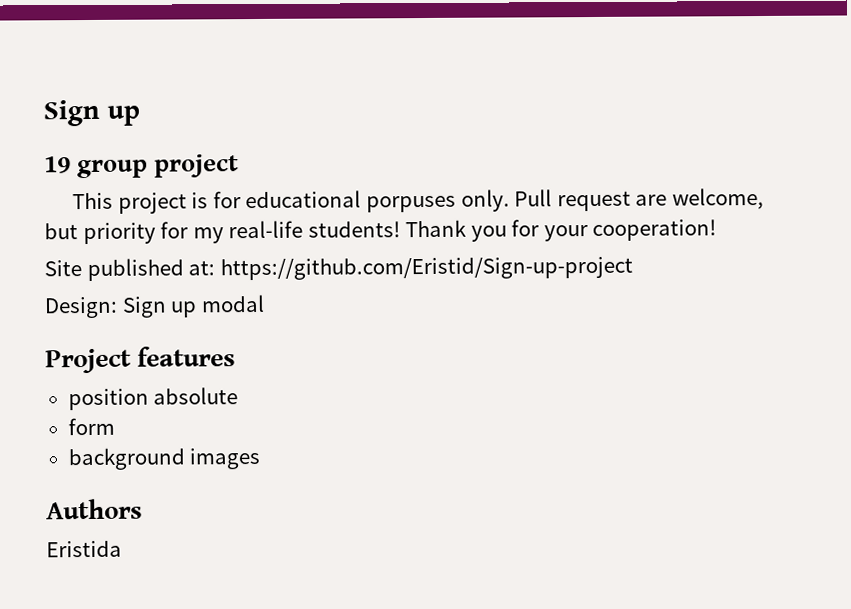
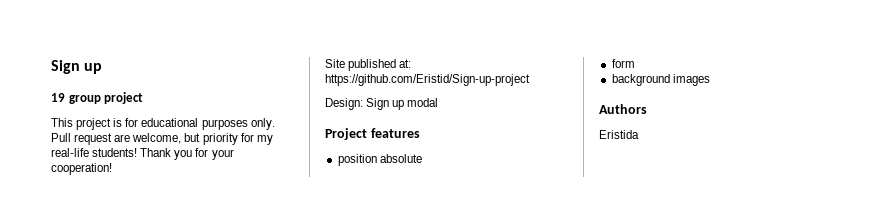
- This project is for educational porpuses only.
+ This project is for educational purposes only.

